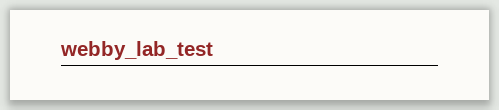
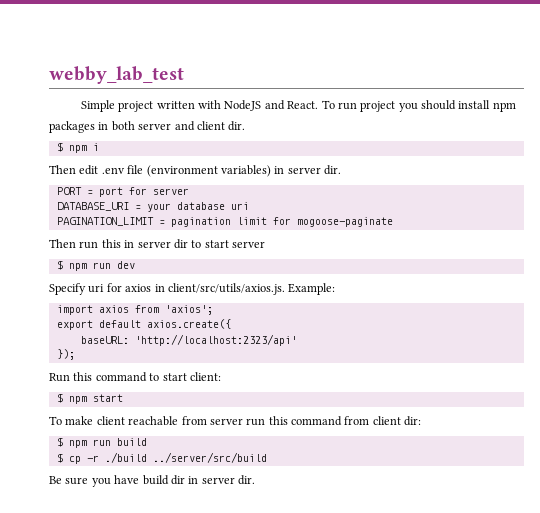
+ Simple project written with NodeJS and React. To run project you should install npm packages in both server and client dir.
+ $ npm i
+ Then edit .env file (environment variables) in server dir.
+ PORT = port for server
+ DATABASE_URI = your database uri
+ PAGINATION_LIMIT = pagination limit for mogoose-paginate
+ Then run this in server dir to start server
+ $ npm run dev
+ Specify uri for axios in client/src/utils/axios.js. Example:
+ import axios from 'axios';
+ export default axios.create({
+ baseURL: 'http://localhost:2323/api'
+ });
+ Run this command to start client:
+ $ npm start
+ To make client reachable from server run this command from client dir:
+ $ npm run build
+ $ cp -r ./build ../server/src/build
+ Be sure you have build dir in server dir.

